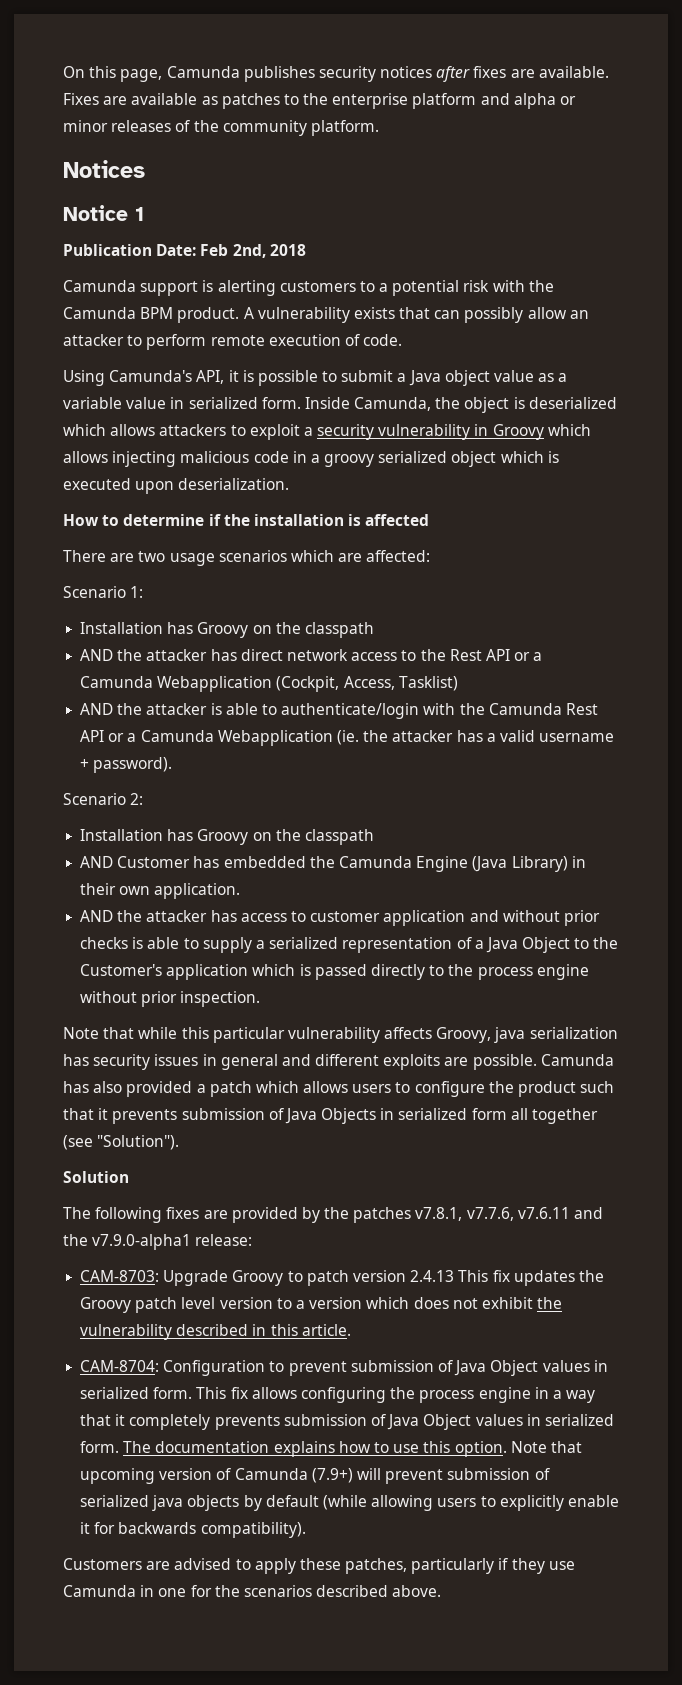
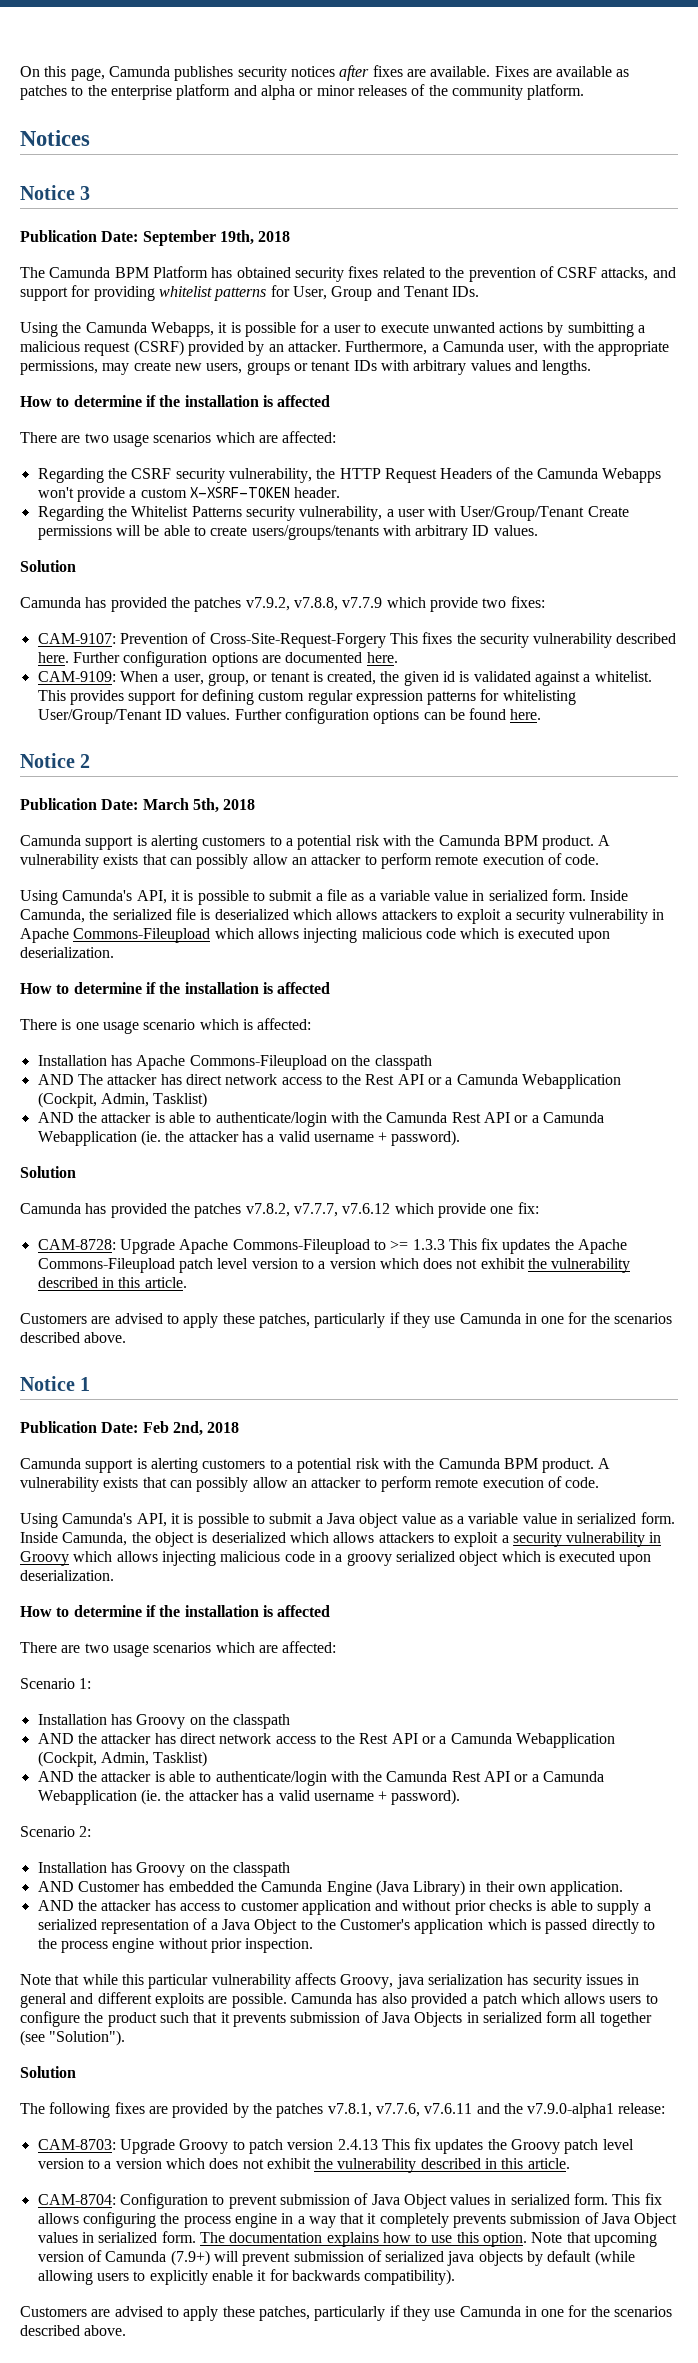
+ Notice 3
+ Publication Date: September 19th, 2018
+ The Camunda BPM Platform has obtained security fixes related to the prevention of CSRF attacks, and support for providing whitelist patterns for User, Group and Tenant IDs.
+ Using the Camunda Webapps, it is possible for a user to execute unwanted actions by sumbitting a malicious request (CSRF) provided by an attacker. Furthermore, a Camunda user, with the appropriate permissions, may create new users, groups or tenant IDs with arbitrary values and lengths.
+ How to determine if the installation is affected
+ There are two usage scenarios which are affected:
+ Regarding the CSRF security vulnerability, the HTTP Request Headers of the Camunda Webapps won't provide a custom X-XSRF-TOKEN header.
+ Regarding the Whitelist Patterns security vulnerability, a user with User/Group/Tenant Create permissions will be able to create users/groups/tenants with arbitrary ID values.
+ Solution
+ Camunda has provided the patches v7.9.2, v7.8.8, v7.7.9 which provide two fixes:
+ CAM-9107: Prevention of Cross-Site-Request-Forgery This fixes the security vulnerability described here. Further configuration options are documented here.
+ CAM-9109: When a user, group, or tenant is created, the given id is validated against a whitelist. This provides support for defining custom regular expression patterns for whitelisting User/Group/Tenant ID values. Further configuration options can be found here.
+ Notice 2
+ Publication Date: March 5th, 2018
+ Camunda support is alerting customers to a potential risk with the Camunda BPM product. A vulnerability exists that can possibly allow an attacker to perform remote execution of code.
+ Using Camunda's API, it is possible to submit a file as a variable value in serialized form. Inside Camunda, the serialized file is deserialized which allows attackers to exploit a security vulnerability in Apache Commons-Fileupload which allows injecting malicious code which is executed upon deserialization.
+ How to determine if the installation is affected
+ There is one usage scenario which is affected:
+ Installation has Apache Commons-Fileupload on the classpath
+ AND The attacker has direct network access to the Rest API or a Camunda Webapplication (Cockpit, Admin, Tasklist)
+ AND the attacker is able to authenticate/login with the Camunda Rest API or a Camunda Webapplication (ie. the attacker has a valid username + password).
+ Solution
+ Camunda has provided the patches v7.8.2, v7.7.7, v7.6.12 which provide one fix:
+ CAM-8728: Upgrade Apache Commons-Fileupload to >= 1.3.3 This fix updates the Apache Commons-Fileupload patch level version to a version which does not exhibit the vulnerability described in this article.
+ Customers are advised to apply these patches, particularly if they use Camunda in one for the scenarios described above.
- AND the attacker has direct network access to the Rest API or a Camunda Webapplication (Cockpit, Access, Tasklist)
+ AND the attacker has direct network access to the Rest API or a Camunda Webapplication (Cockpit, Admin, Tasklist)

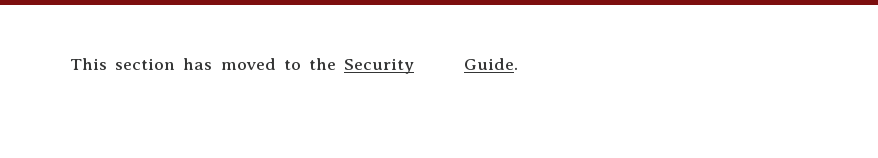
- On this page, Camunda publishes security notices after fixes are available. Fixes are available as patches to the enterprise platform and alpha or minor releases of the community platform.
- Notices
- Notice 3
- Publication Date: September 19th, 2018
- The Camunda BPM Platform has obtained security fixes related to the prevention of CSRF attacks, and support for providing whitelist patterns for User, Group and Tenant IDs.
- Using the Camunda Webapps, it is possible for a user to execute unwanted actions by sumbitting a malicious request (CSRF) provided by an attacker. Furthermore, a Camunda user, with the appropriate permissions, may create new users, groups or tenant IDs with arbitrary values and lengths.
- How to determine if the installation is affected
- There are two usage scenarios which are affected:
- Regarding the CSRF security vulnerability, the HTTP Request Headers of the Camunda Webapps won't provide a custom X-XSRF-TOKEN header.
- Regarding the Whitelist Patterns security vulnerability, a user with User/Group/Tenant Create permissions will be able to create users/groups/tenants with arbitrary ID values.
- Solution
- Camunda has provided the patches v7.9.2, v7.8.8, v7.7.9 which provide two fixes:
- CAM-9107: Prevention of Cross-Site-Request-Forgery This fixes the security vulnerability described here. Further configuration options are documented here.
- CAM-9109: When a user, group, or tenant is created, the given id is validated against a whitelist. This provides support for defining custom regular expression patterns for whitelisting User/Group/Tenant ID values. Further configuration options can be found here.
- Notice 2
- Publication Date: March 5th, 2018
- Camunda support is alerting customers to a potential risk with the Camunda BPM product. A vulnerability exists that can possibly allow an attacker to perform remote execution of code.
- Using Camunda's API, it is possible to submit a file as a variable value in serialized form. Inside Camunda, the serialized file is deserialized which allows attackers to exploit a security vulnerability in Apache Commons-Fileupload which allows injecting malicious code which is executed upon deserialization.
- How to determine if the installation is affected
- There is one usage scenario which is affected:
- Installation has Apache Commons-Fileupload on the classpath
- AND The attacker has direct network access to the Rest API or a Camunda Webapplication (Cockpit, Admin, Tasklist)
- AND the attacker is able to authenticate/login with the Camunda Rest API or a Camunda Webapplication (ie. the attacker has a valid username + password).
- Solution
- Camunda has provided the patches v7.8.2, v7.7.7, v7.6.12 which provide one fix:
- CAM-8728: Upgrade Apache Commons-Fileupload to >= 1.3.3 This fix updates the Apache Commons-Fileupload patch level version to a version which does not exhibit the vulnerability described in this article.
- Customers are advised to apply these patches, particularly if they use Camunda in one for the scenarios described above.
- Notice 1
- Publication Date: Feb 2nd, 2018
- Camunda support is alerting customers to a potential risk with the Camunda BPM product. A vulnerability exists that can possibly allow an attacker to perform remote execution of code.
- Using Camunda's API, it is possible to submit a Java object value as a variable value in serialized form. Inside Camunda, the object is deserialized which allows attackers to exploit a security vulnerability in Groovy which allows injecting malicious code in a groovy serialized object which is executed upon deserialization.
- How to determine if the installation is affected
- There are two usage scenarios which are affected:
- Scenario 1:
- Installation has Groovy on the classpath
- AND the attacker has direct network access to the Rest API or a Camunda Webapplication (Cockpit, Admin, Tasklist)
- AND the attacker is able to authenticate/login with the Camunda Rest API or a Camunda Webapplication (ie. the attacker has a valid username + password).
- Scenario 2:
- Installation has Groovy on the classpath
- AND Customer has embedded the Camunda Engine (Java Library) in their own application.
- AND the attacker has access to customer application and without prior checks is able to supply a serialized representation of a Java Object to the Customer's application which is passed directly to the process engine without prior inspection.
- Note that while this particular vulnerability affects Groovy, java serialization has security issues in general and different exploits are possible. Camunda has also provided a patch which allows users to configure the product such that it prevents submission of Java Objects in serialized form all together (see "Solution").
- Solution
- The following fixes are provided by the patches v7.8.1, v7.7.6, v7.6.11 and the v7.9.0-alpha1 release:
- CAM-8703: Upgrade Groovy to patch version 2.4.13 This fix updates the Groovy patch level version to a version which does not exhibit the vulnerability described in this article.
- CAM-8704: Configuration to prevent submission of Java Object values in serialized form. This fix allows configuring the process engine in a way that it completely prevents submission of Java Object values in serialized form. The documentation explains how to use this option. Note that upcoming version of Camunda (7.9+) will prevent submission of serialized java objects by default (while allowing users to explicitly enable it for backwards compatibility).
- Customers are advised to apply these patches, particularly if they use Camunda in one for the scenarios described above.
+ This section has moved to the Security Guide.

